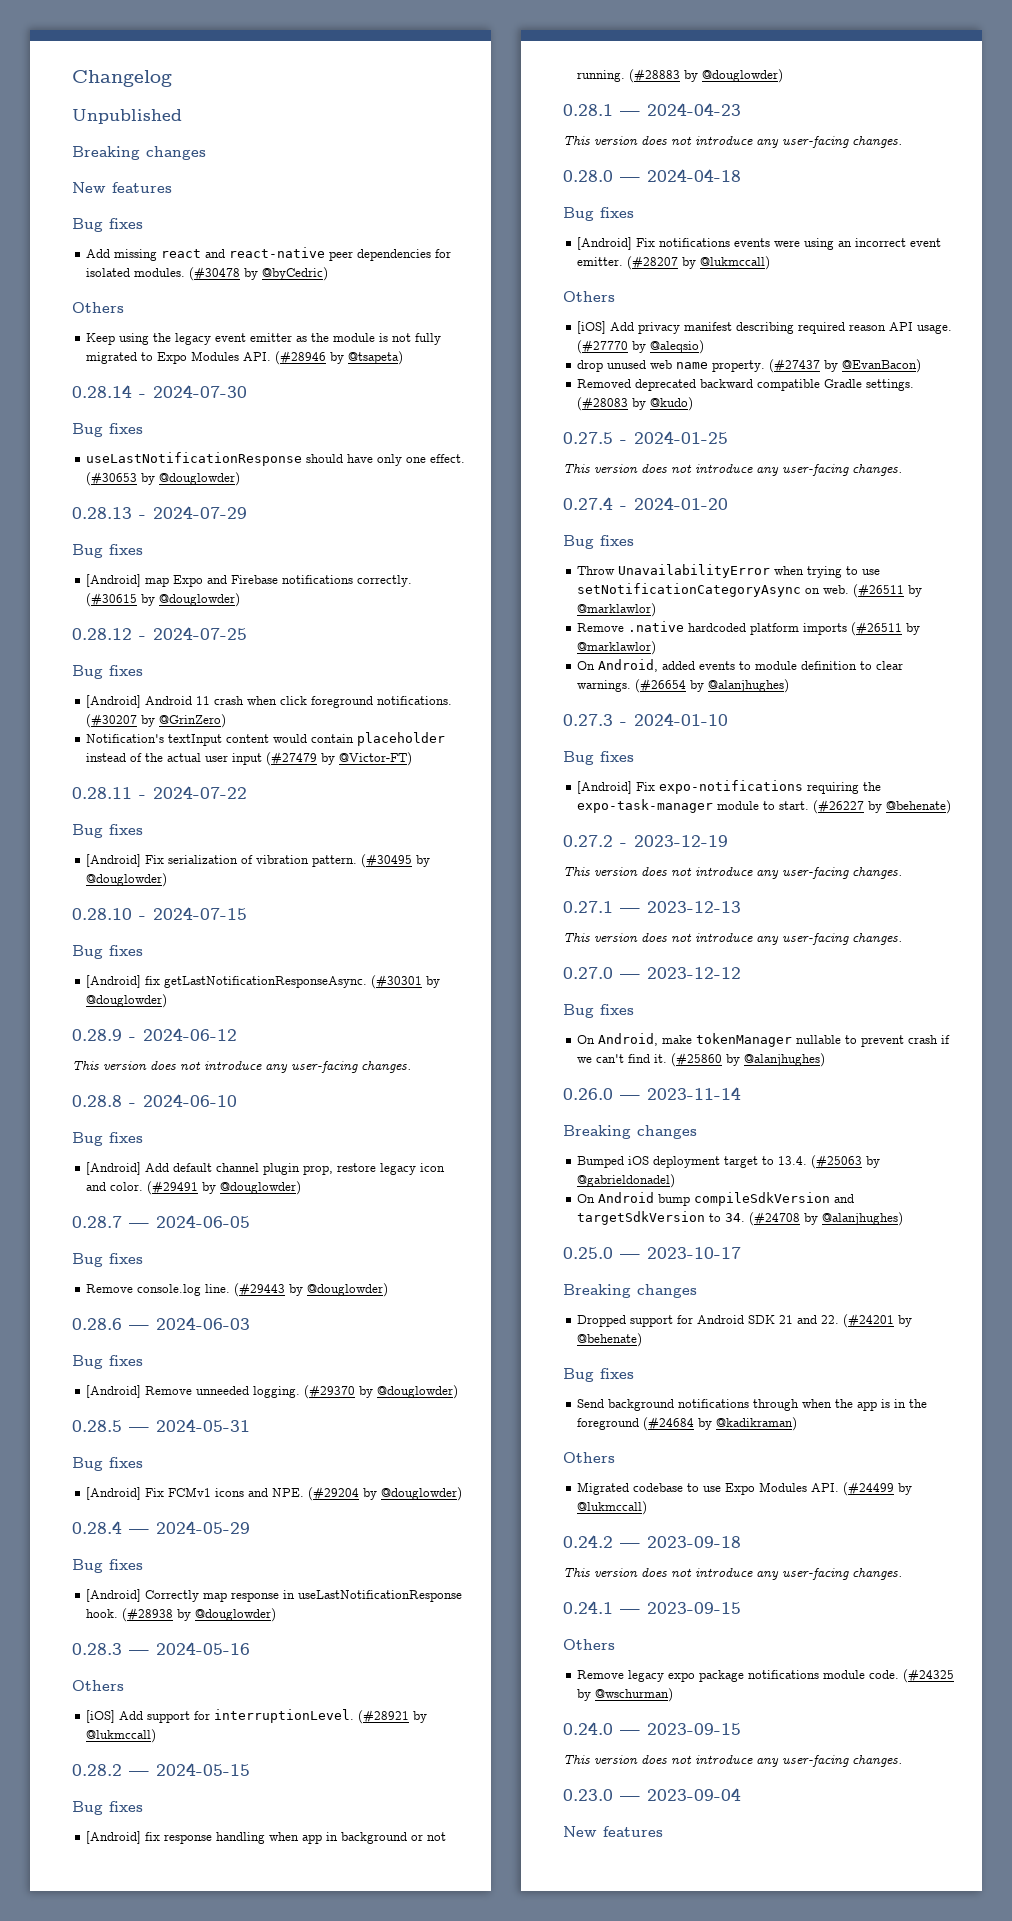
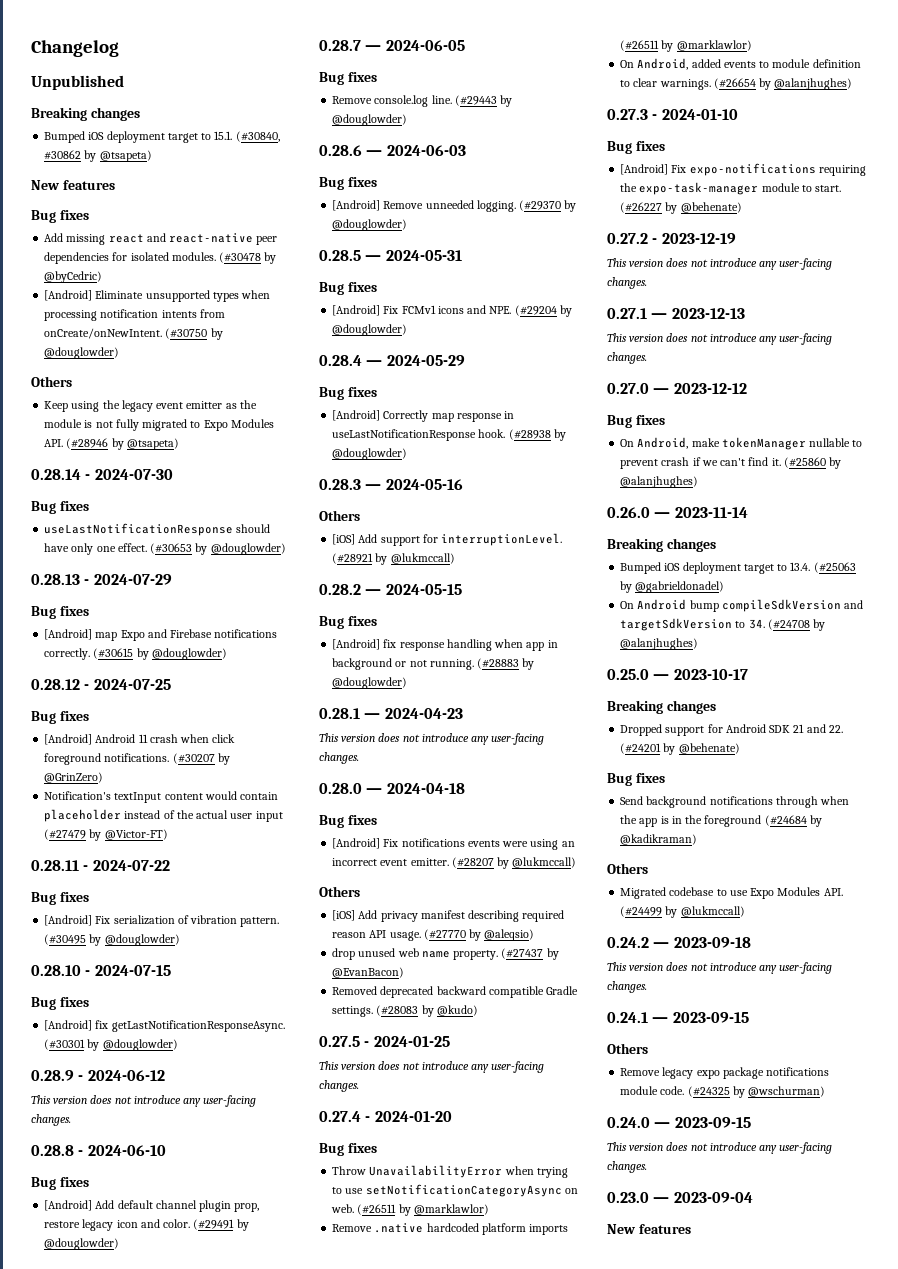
+ Bumped iOS deployment target to 15.1. (#30840, #30862 by @tsapeta)
+ [Android] Eliminate unsupported types when processing notification intents from onCreate/onNewIntent. (#30750 by @douglowder)

